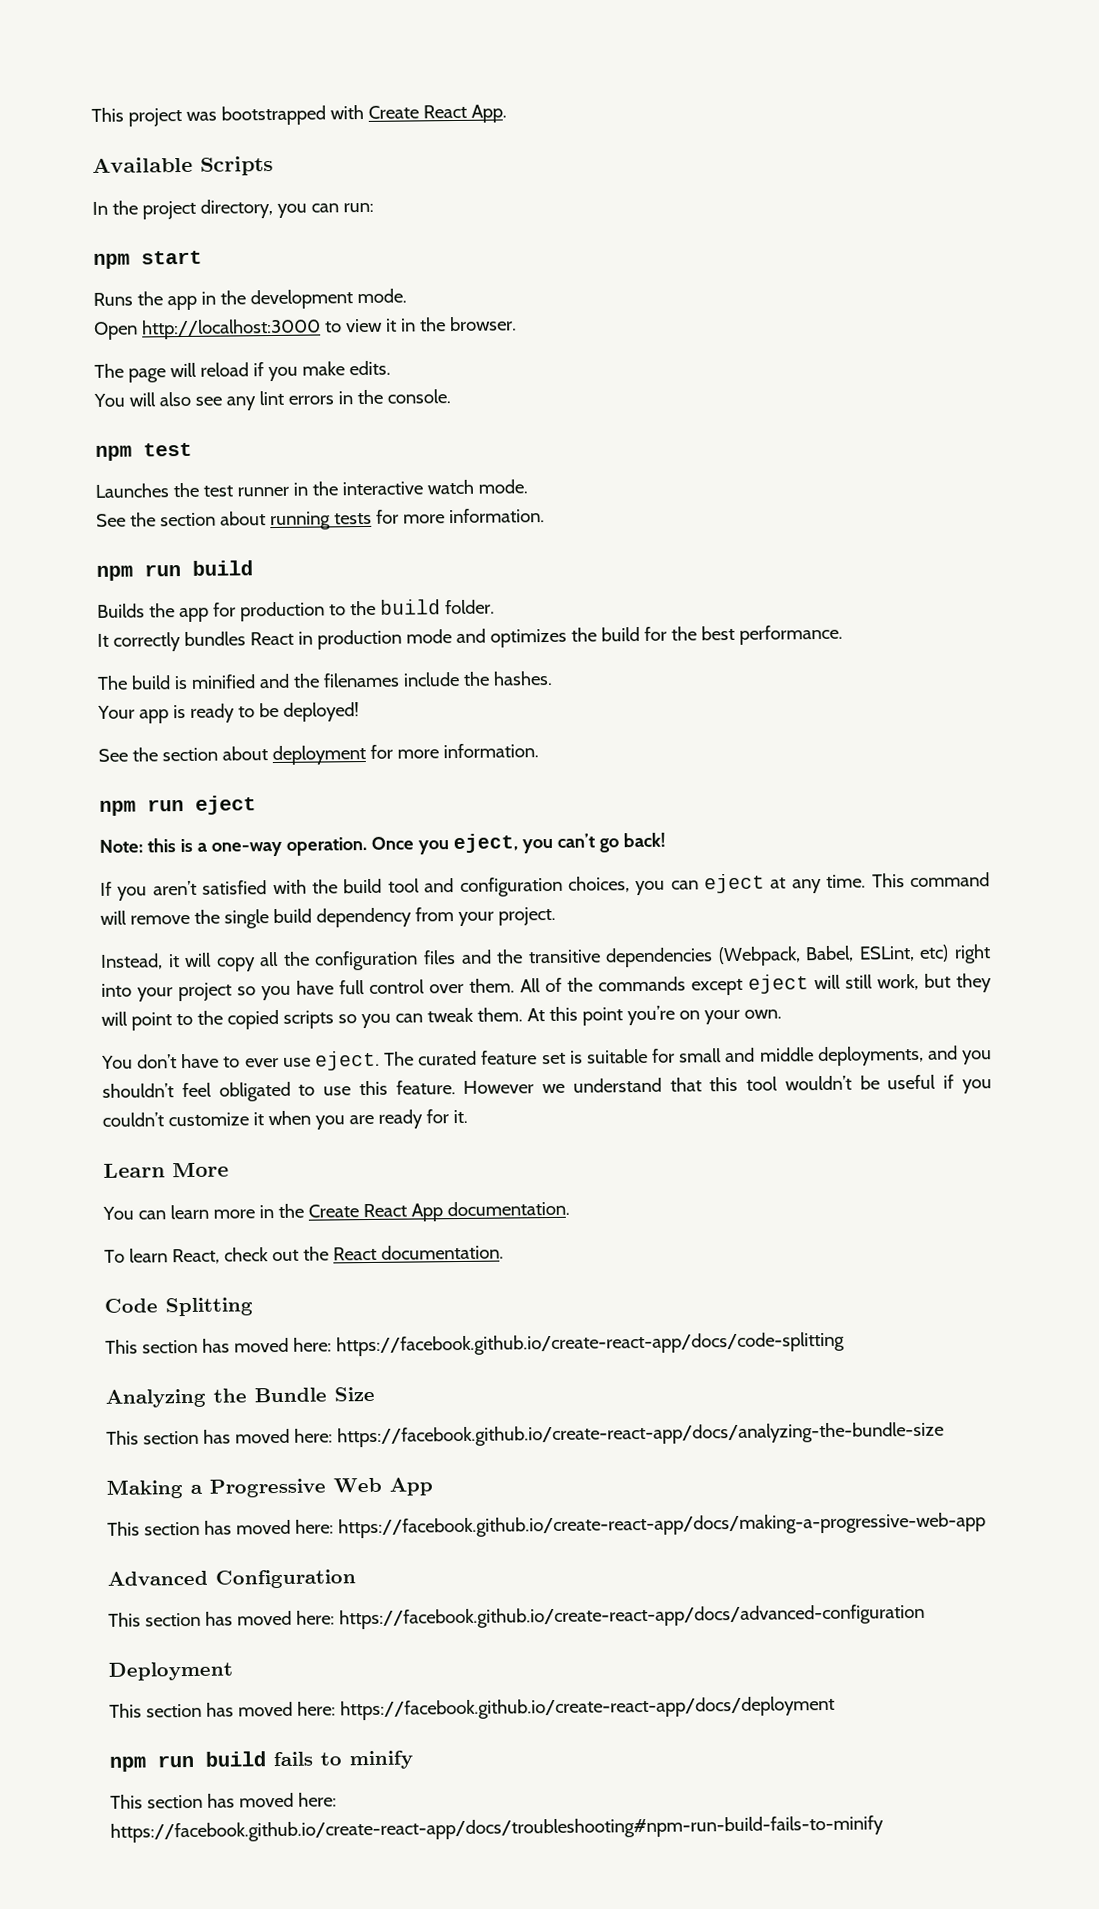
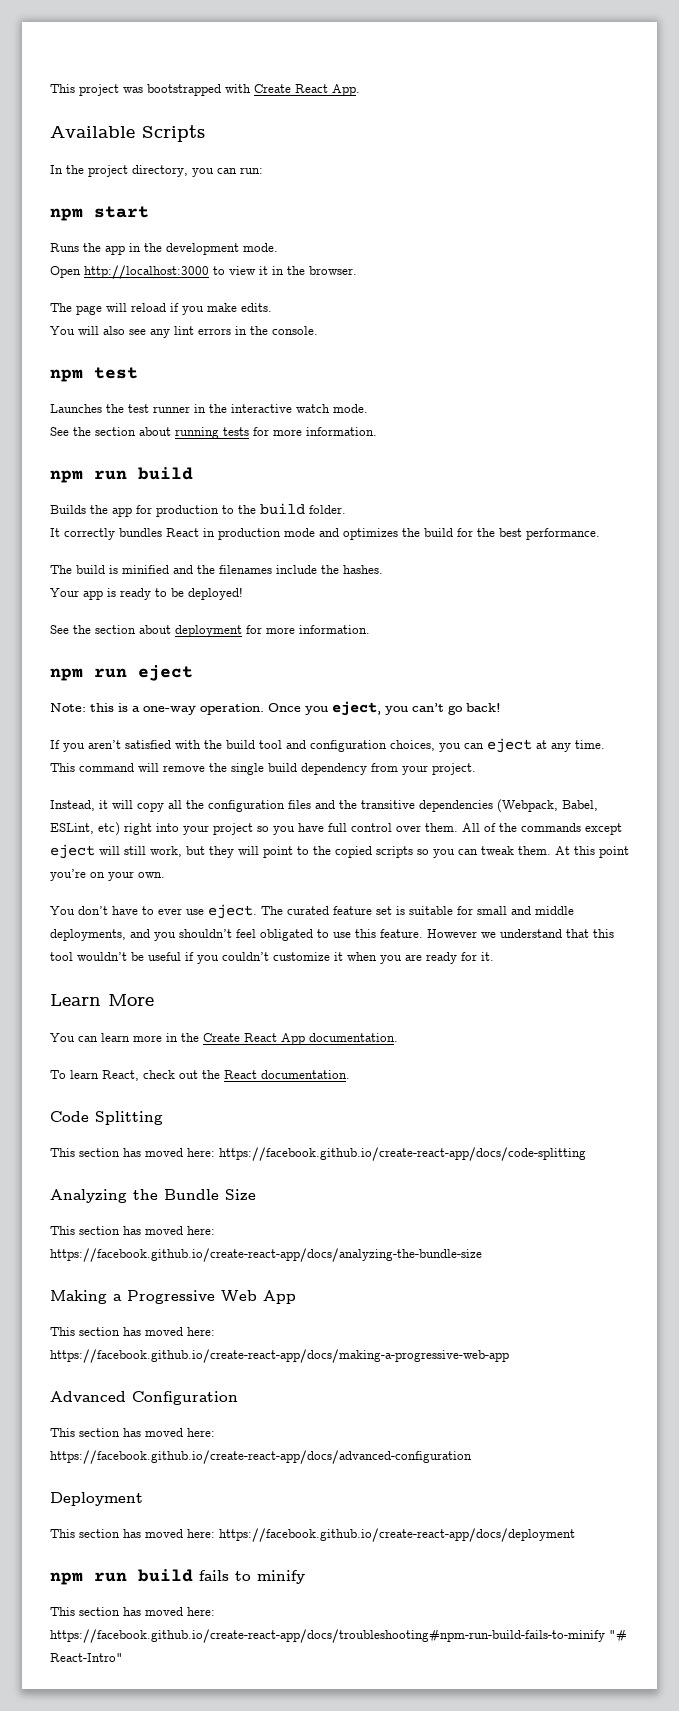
- This section has moved here: https://facebook.github.io/create-react-app/docs/troubleshooting#npm-run-build-fails-to-minify
+ This section has moved here: https://facebook.github.io/create-react-app/docs/troubleshooting#npm-run-build-fails-to-minify "# React-Intro"

